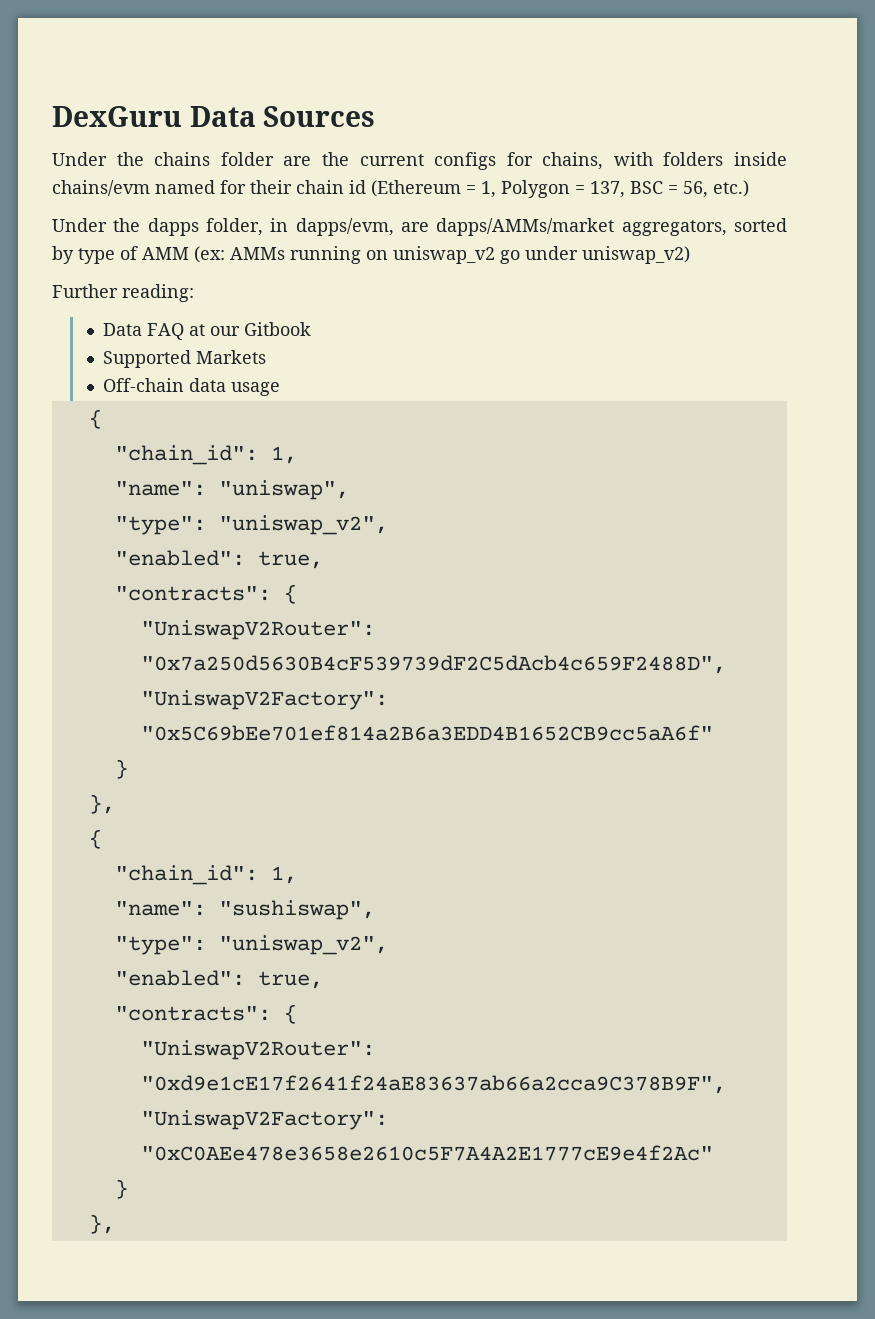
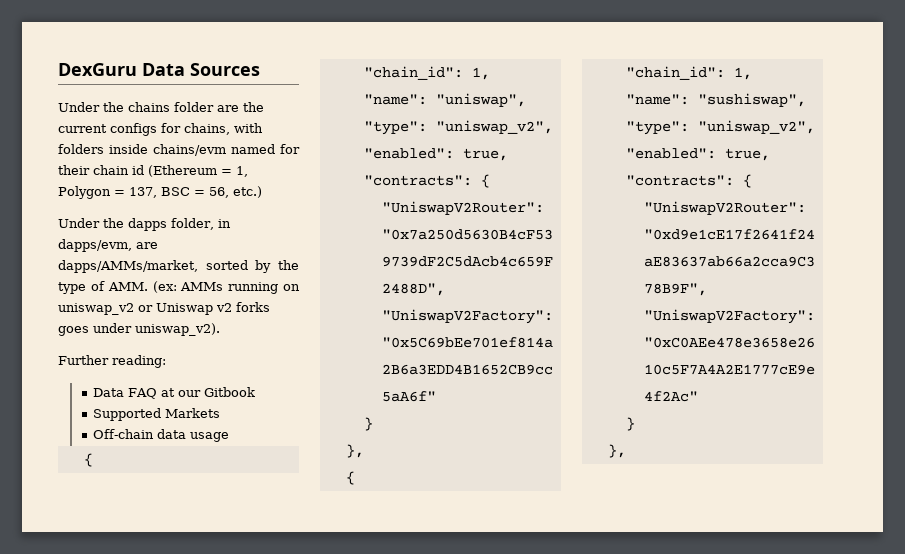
- Under the dapps folder, in dapps/evm, are dapps/AMMs/market aggregators, sorted by type of AMM (ex: AMMs running on uniswap_v2 go under uniswap_v2)
+ Under the dapps folder, in dapps/evm, are dapps/AMMs/market, sorted by the type of AMM. (ex: AMMs running on uniswap_v2 or Uniswap v2 forks goes under uniswap_v2).

